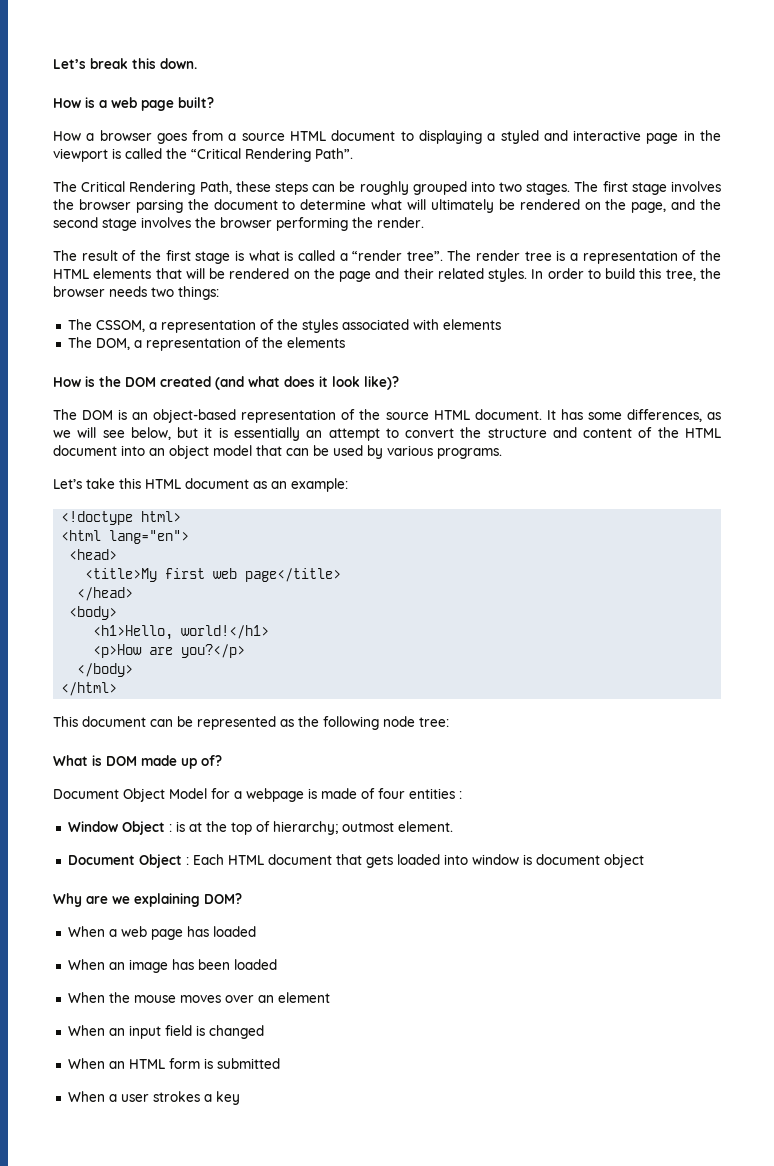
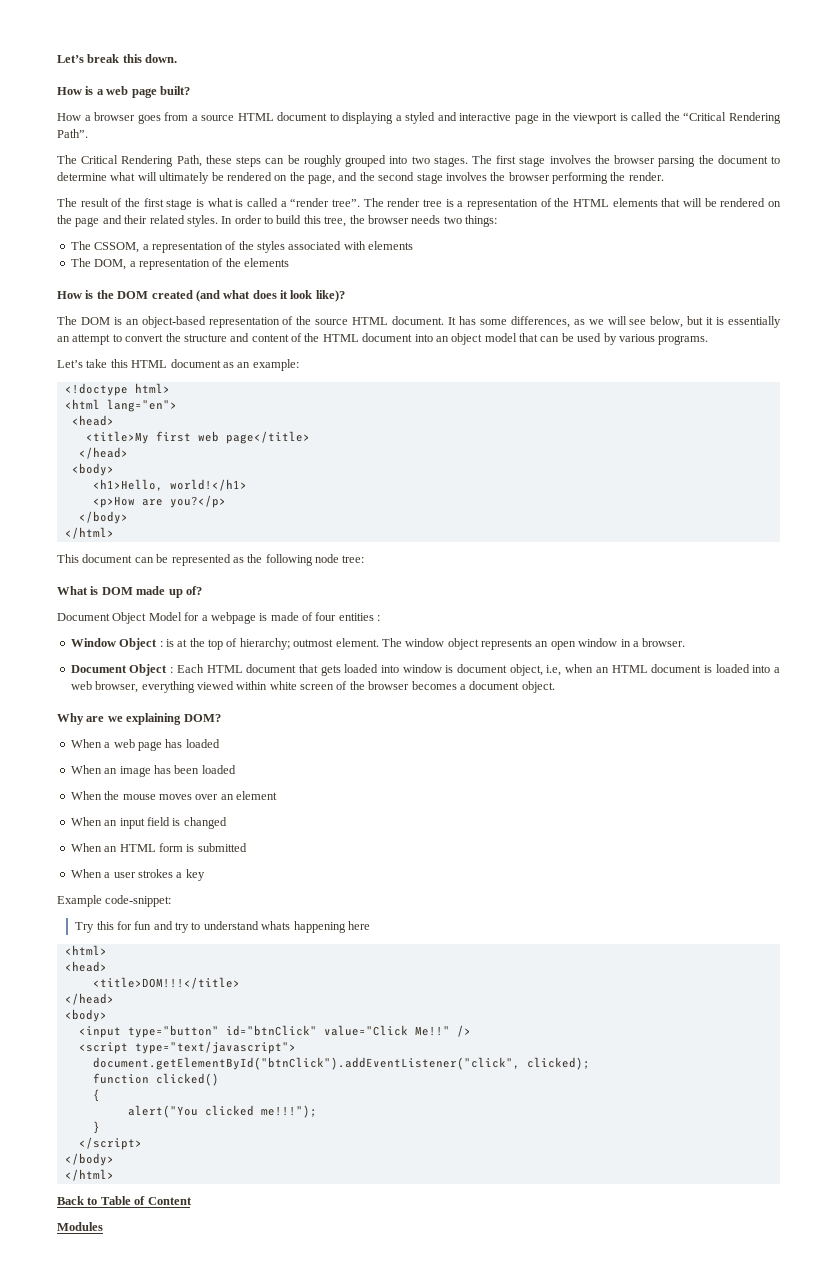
+ The window object represents an open window in a browser.
- Document Object : Each HTML document that gets loaded into window is document object
+ Document Object : Each HTML document that gets loaded into window is document object, i.e, when an HTML document is loaded into a web browser, everything viewed within white screen of the browser becomes a document object.
+ Example code-snippet:
+ Try this for fun and try to understand whats happening here
+ <html>
+ <head>
+ <title>DOM!!!</title>
+ </head>
+ <body>
+ <input type="button" id="btnClick" value="Click Me!!" />
+ <script type="text/javascript">
+ document.getElementById("btnClick").addEventListener("click", clicked);
+ function clicked()
+ {
+ alert("You clicked me!!!");
+ }
+ </script>
+ </body>
+ </html>
+ Back to Table of Content
+ Modules

